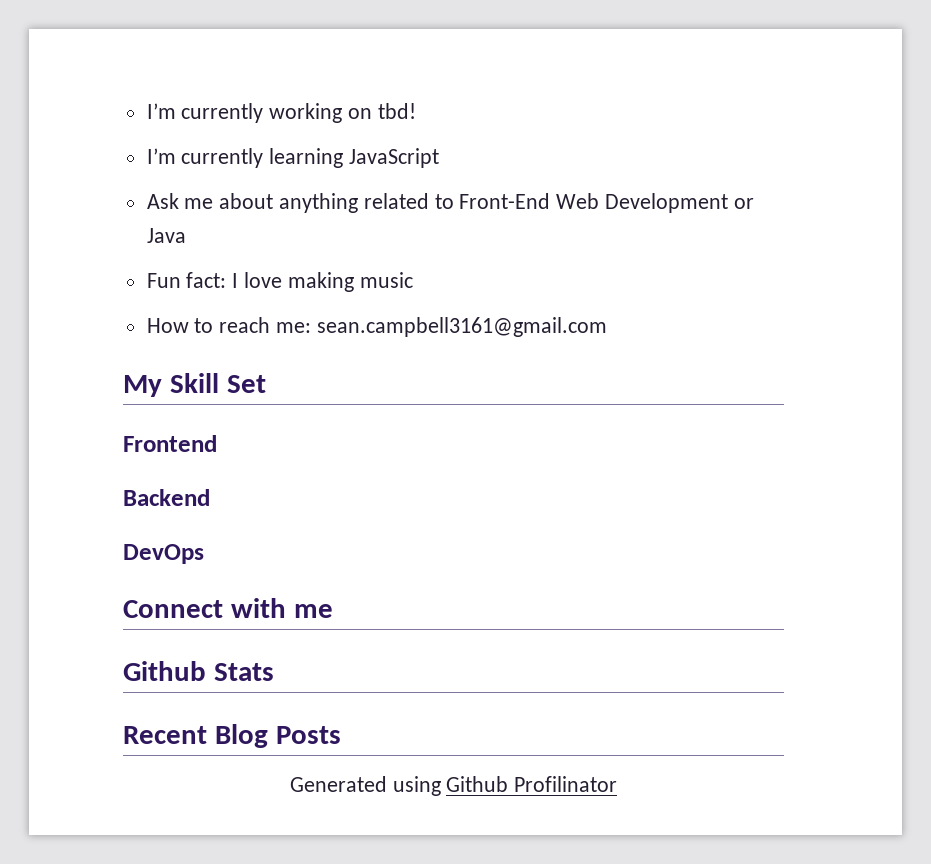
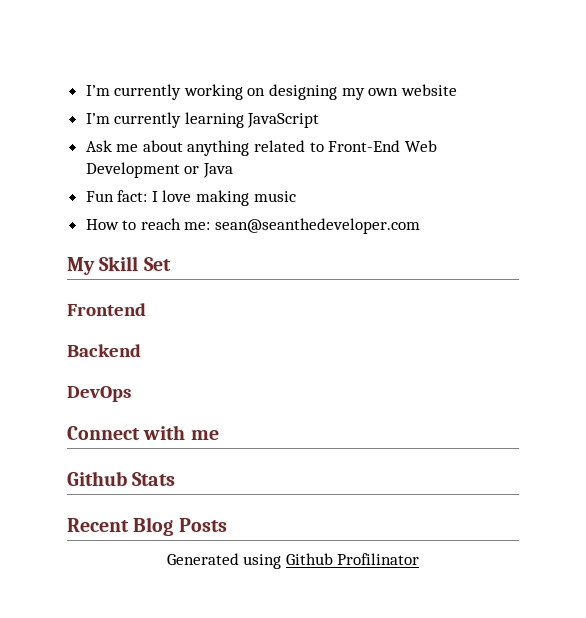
- I’m currently working on tbd!
+ I’m currently working on designing my own website
- How to reach me: sean.campbell3161@gmail.com
+ How to reach me: sean@seanthedeveloper.com

